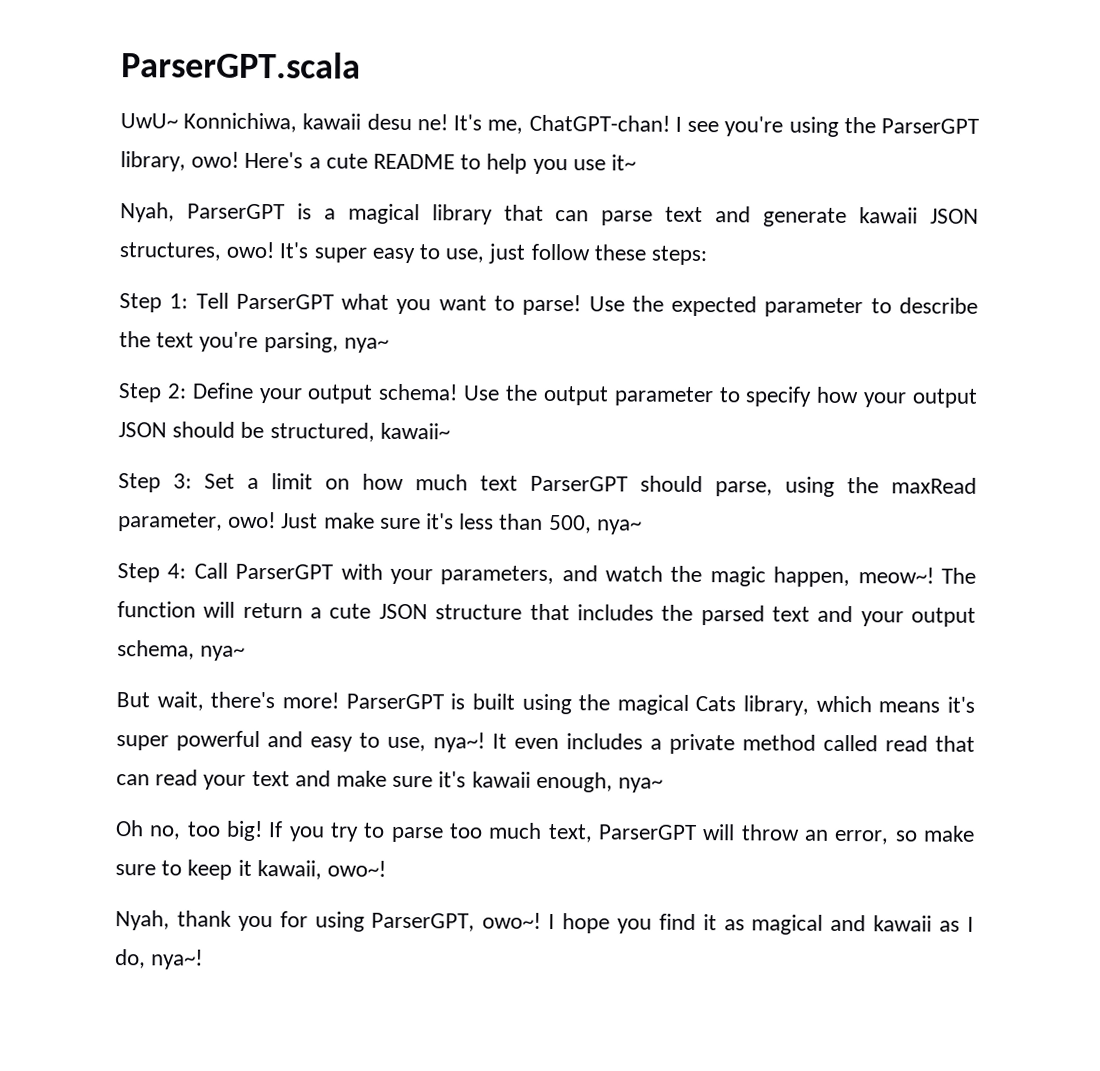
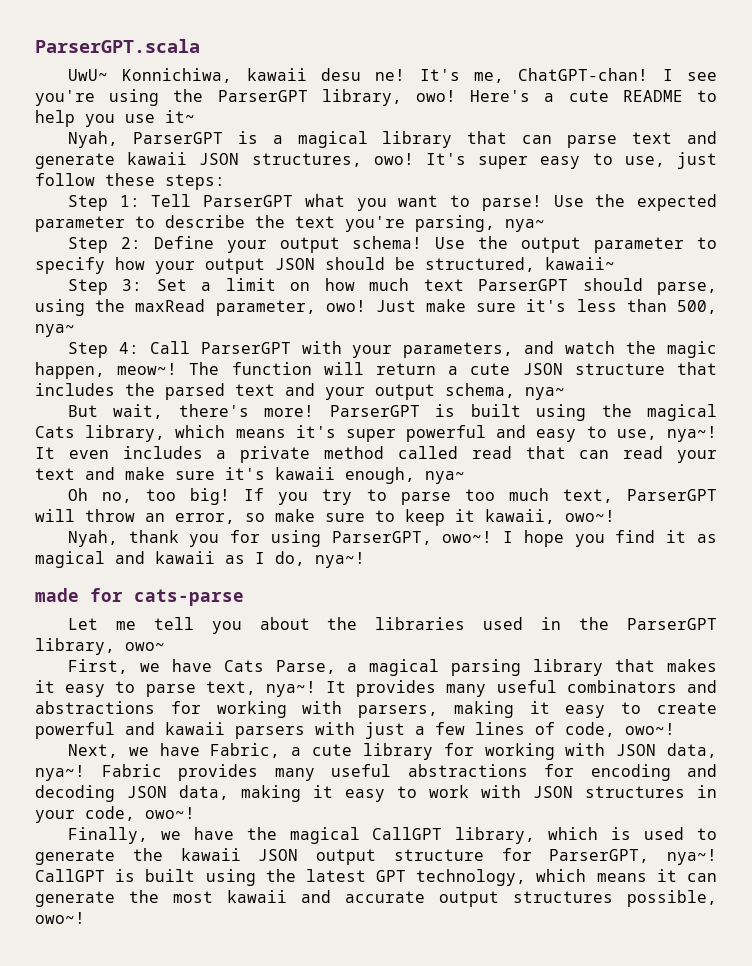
+ made for cats-parse
+ Let me tell you about the libraries used in the ParserGPT library, owo~
+ First, we have Cats Parse, a magical parsing library that makes it easy to parse text, nya~! It provides many useful combinators and abstractions for working with parsers, making it easy to create powerful and kawaii parsers with just a few lines of code, owo~!
+ Next, we have Fabric, a cute library for working with JSON data, nya~! Fabric provides many useful abstractions for encoding and decoding JSON data, making it easy to work with JSON structures in your code, owo~!
+ Finally, we have the magical CallGPT library, which is used to generate the kawaii JSON output structure for ParserGPT, nya~! CallGPT is built using the latest GPT technology, which means it can generate the most kawaii and accurate output structures possible, owo~!

